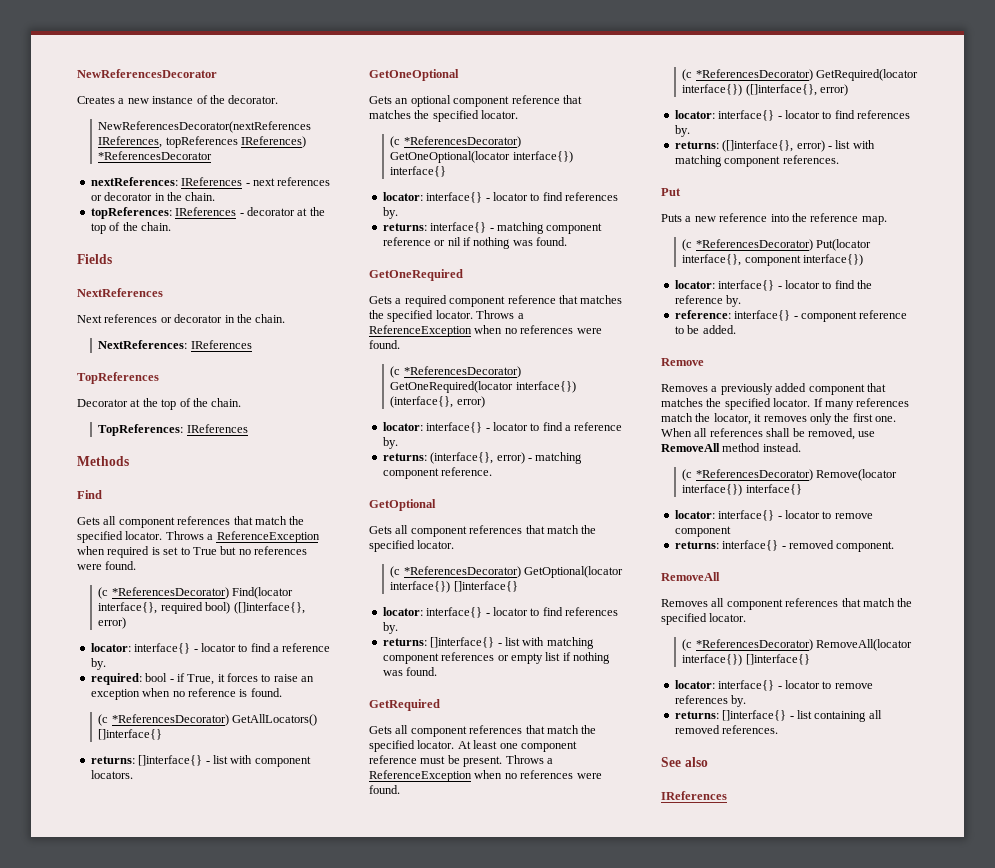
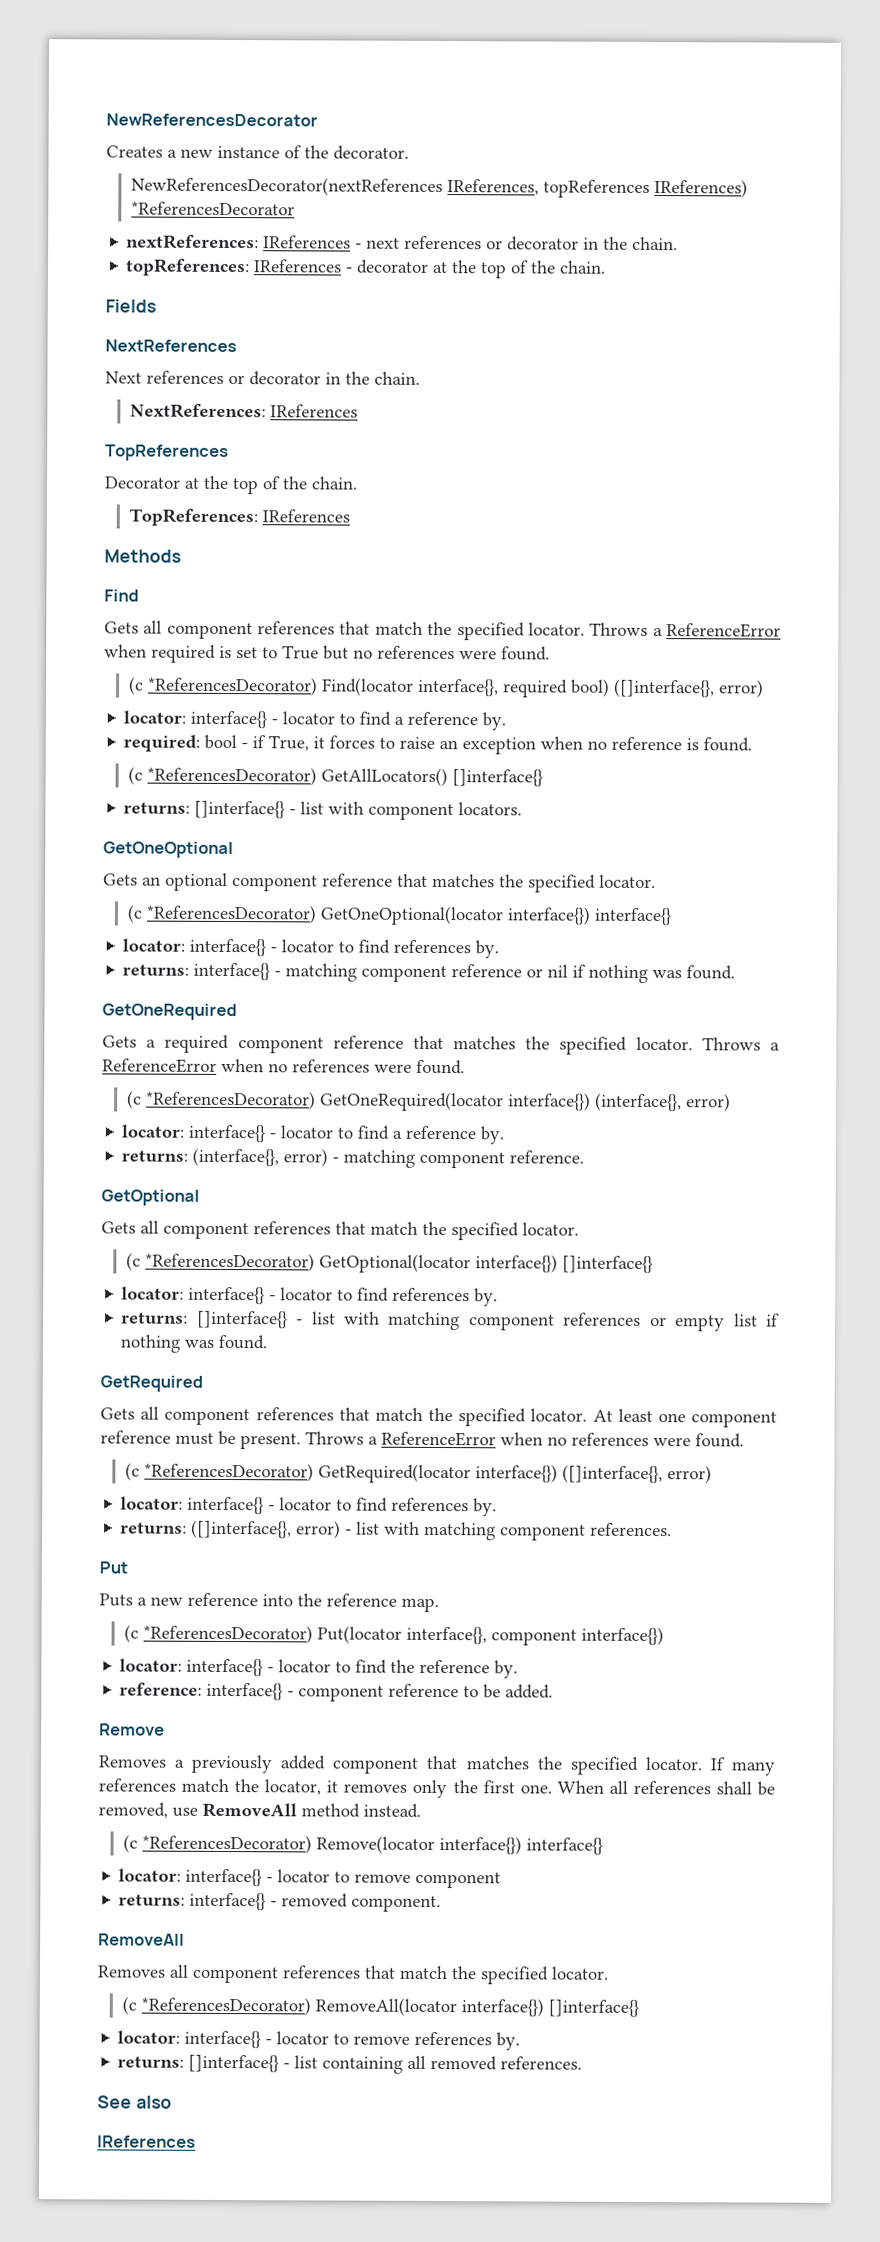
- Throws a ReferenceException when required is set to True but no references were found.
+ Throws a ReferenceError when required is set to True but no references were found.
- Gets a required component reference that matches the specified locator. Throws a ReferenceException when no references were found.
+ Gets a required component reference that matches the specified locator. Throws a ReferenceError when no references were found.
- At least one component reference must be present. Throws a ReferenceException when no references were found.
+ At least one component reference must be present. Throws a ReferenceError when no references were found.

